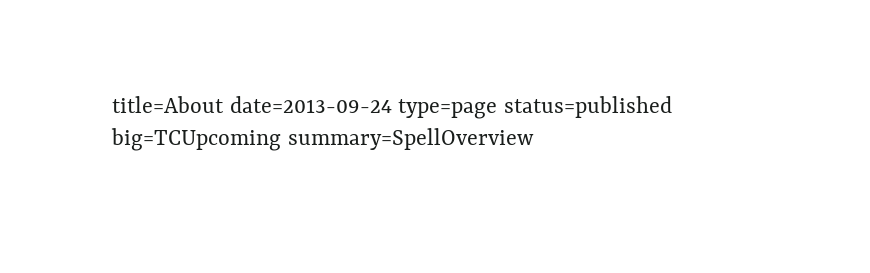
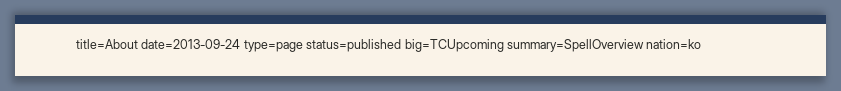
- title=About date=2013-09-24 type=page status=published big=TCUpcoming summary=SpellOverview
+ title=About date=2013-09-24 type=page status=published big=TCUpcoming summary=SpellOverview nation=ko

